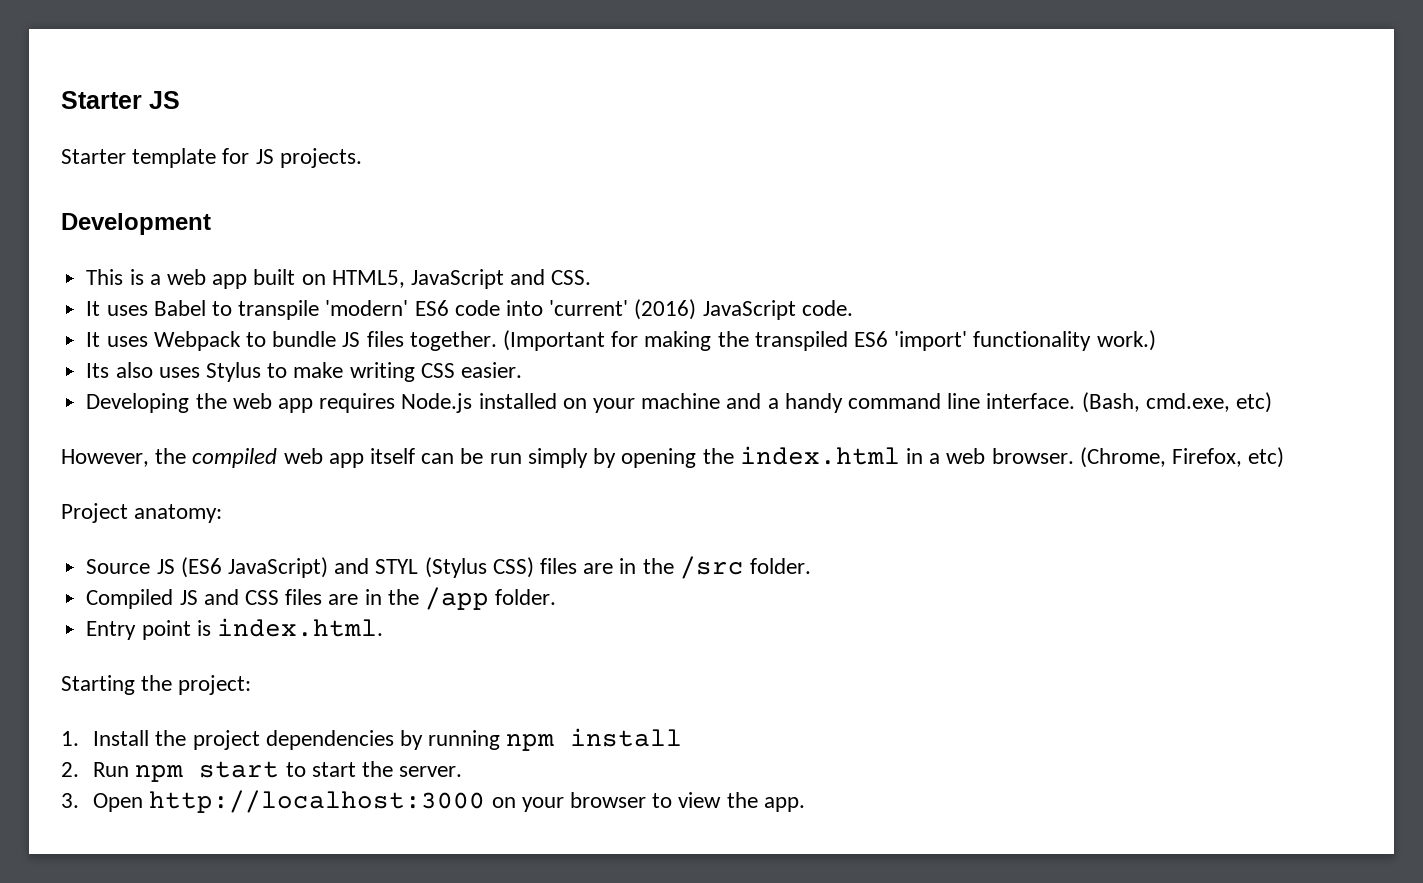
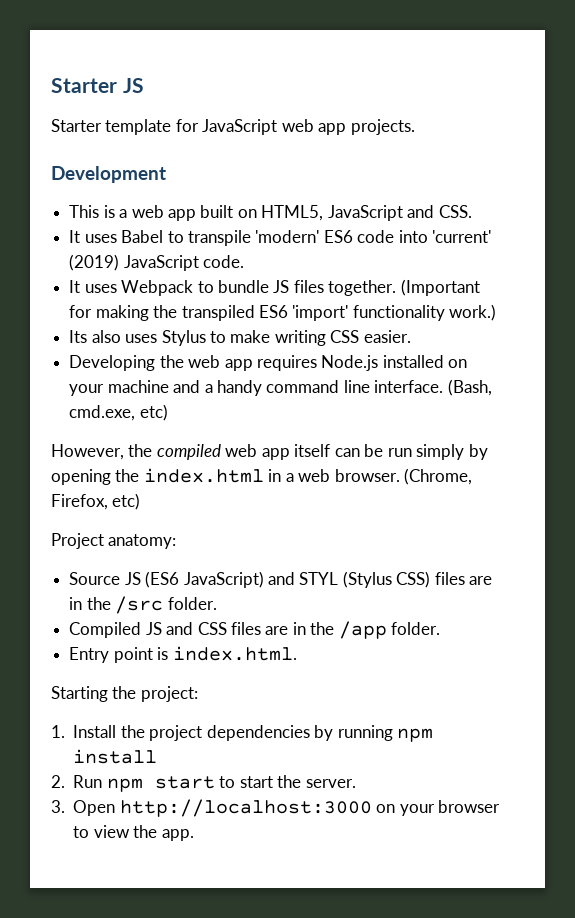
- Starter template for JS projects.
+ Starter template for JavaScript web app projects.
- It uses Babel to transpile 'modern' ES6 code into 'current' (2016) JavaScript code.
+ It uses Babel to transpile 'modern' ES6 code into 'current' (2019) JavaScript code.

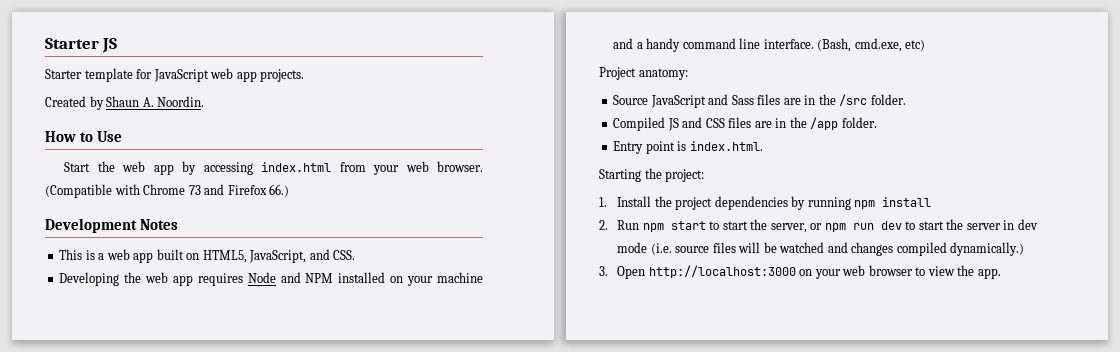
+ Created by Shaun A. Noordin.
+ How to Use
+ Start the web app by accessing index.html from your web browser. (Compatible with Chrome 73 and Firefox 66.)
- Development
+ Development Notes
- This is a web app built on HTML5, JavaScript and CSS.
+ This is a web app built on HTML5, JavaScript, and CSS.
- It uses Babel to transpile 'modern' ES6 code into 'current' (2019) JavaScript code.
- It uses Webpack to bundle JS files together. (Important for making the transpiled ES6 'import' functionality work.)
- Its also uses Stylus to make writing CSS easier.
- Developing the web app requires Node.js installed on your machine and a handy command line interface.
+ Developing the web app requires Node and NPM installed on your machine and a handy command line interface.
- However, the compiled web app itself can be run simply by opening the index.html in a web browser. (Chrome, Firefox, etc)
  Project anatomy:
- Source JS (ES6 JavaScript) and STYL (Stylus CSS) files are in the /src folder.
+ Source JavaScript and Sass files are in the /src folder.
- 2. Run npm start to start the server.
+ 2. Run npm start to start the server, or npm run dev to start the server in dev mode (i.e. source files will be watched and changes compiled dynamically.)
- 3. Open http://localhost:3000 on your browser to view the app.
+ 3. Open http://localhost:3000 on your web browser to view the app.

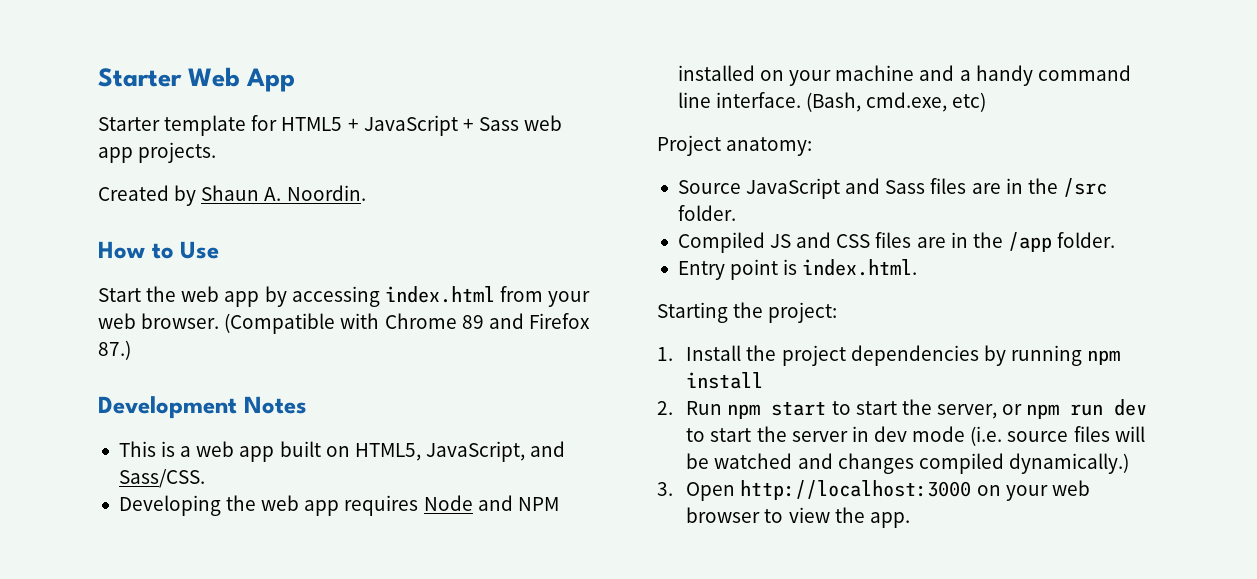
- Starter JS
+ Starter Web App
- Starter template for JavaScript web app projects.
+ Starter template for HTML5 + JavaScript + Sass web app projects.
- (Compatible with Chrome 73 and Firefox 66.)
+ (Compatible with Chrome 89 and Firefox 87.)
- This is a web app built on HTML5, JavaScript, and CSS.
+ This is a web app built on HTML5, JavaScript, and Sass/CSS.

